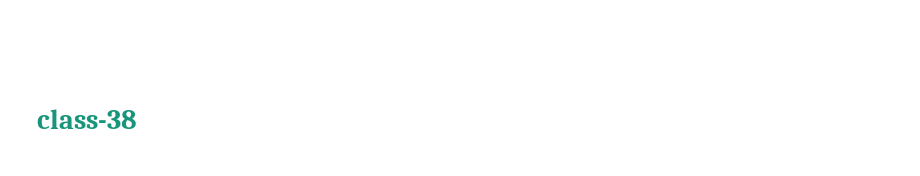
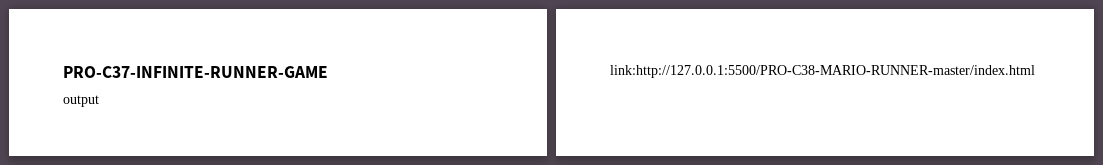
- class-38
+ PRO-C37-INFINITE-RUNNER-GAME
+ output link:http://127.0.0.1:5500/PRO-C38-MARIO-RUNNER-master/index.html

